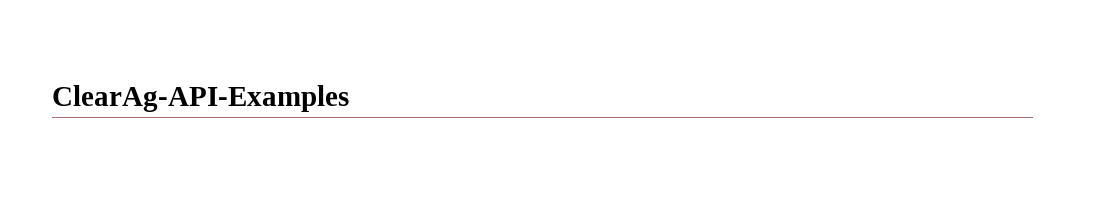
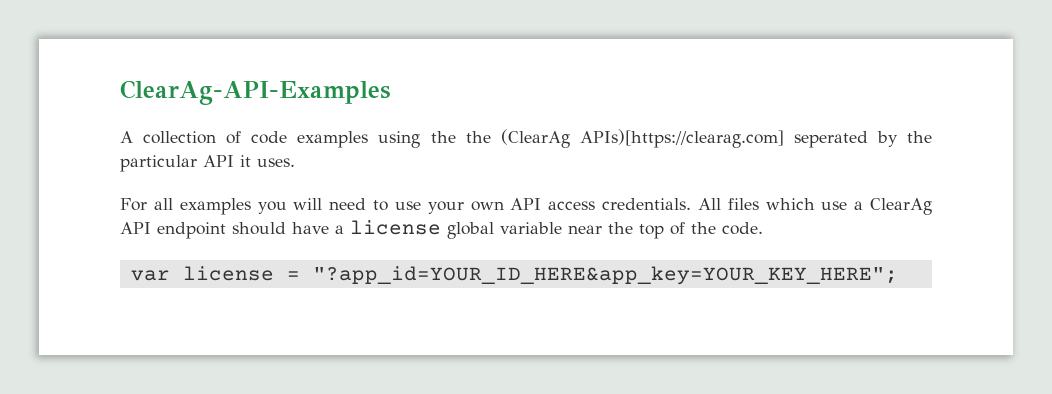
+ A collection of code examples using the the (ClearAg APIs)[https://clearag.com] seperated by the particular API it uses.
+ For all examples you will need to use your own API access credentials. All files which use a ClearAg API endpoint should have a license global variable near the top of the code.
+ var license = "?app_id=YOUR_ID_HERE&app_key=YOUR_KEY_HERE";

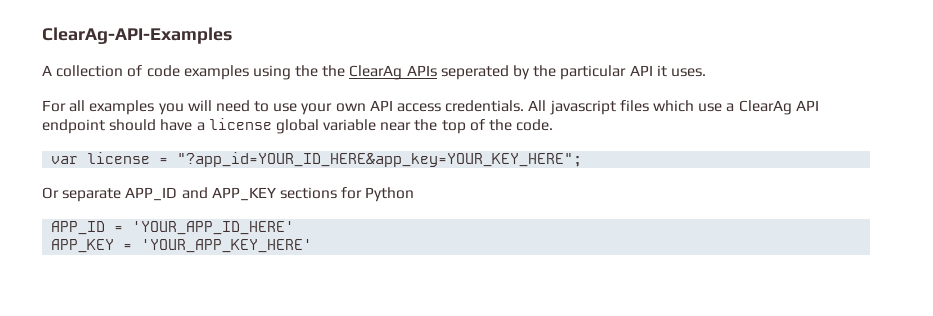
- A collection of code examples using the the (ClearAg APIs)[https://clearag.com] seperated by the particular API it uses.
+ A collection of code examples using the the ClearAg APIs seperated by the particular API it uses.
- All files which use a ClearAg API endpoint should have a license global variable near the top of the code.
+ All javascript files which use a ClearAg API endpoint should have a license global variable near the top of the code.
+ Or separate APP_ID and APP_KEY sections for Python
+ APP_ID = 'YOUR_APP_ID_HERE'
+ APP_KEY = 'YOUR_APP_KEY_HERE'

